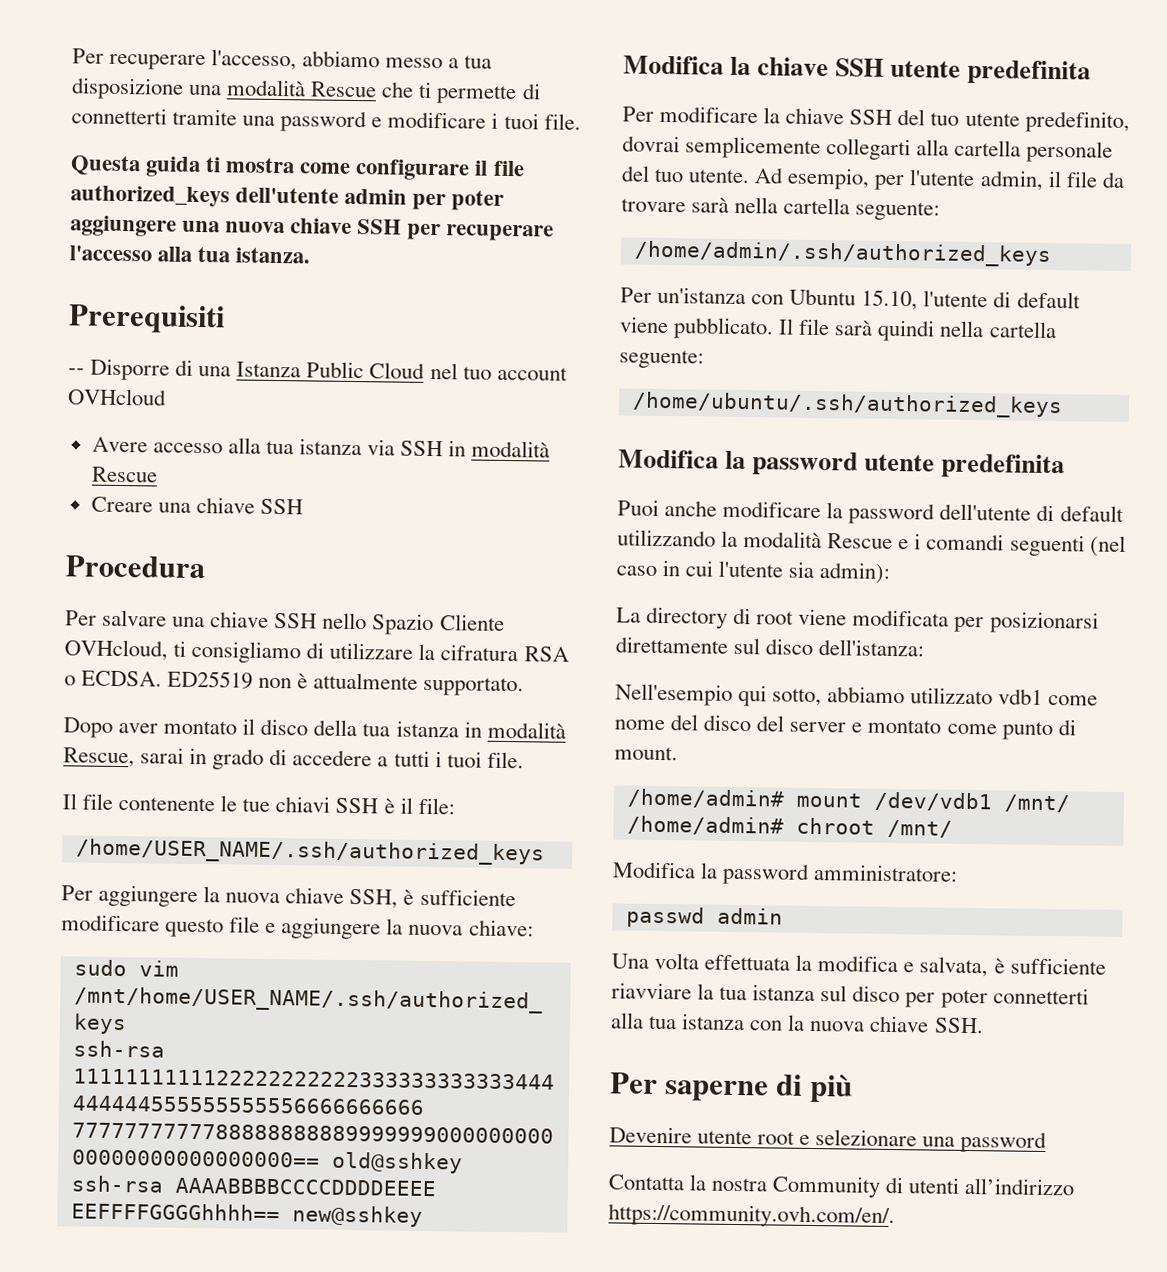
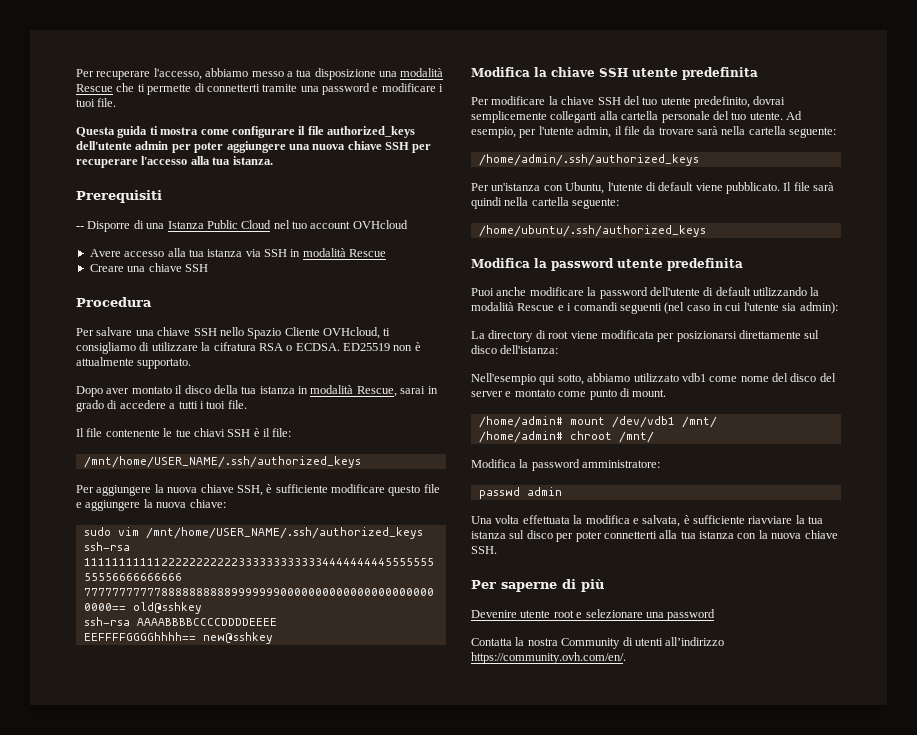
  Il file contenente le tue chiavi SSH è il file:
- /home/USER_NAME/.ssh/authorized_keys
+ /mnt/home/USER_NAME/.ssh/authorized_keys
- Per un'istanza con Ubuntu 15.10, l'utente di default viene pubblicato.
+ Per un'istanza con Ubuntu, l'utente di default viene pubblicato.

